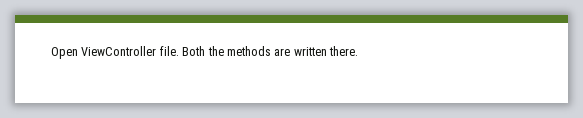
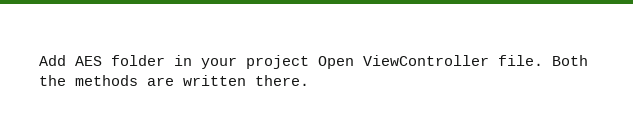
- Open ViewController file.
+ Add AES folder in your project Open ViewController file.

